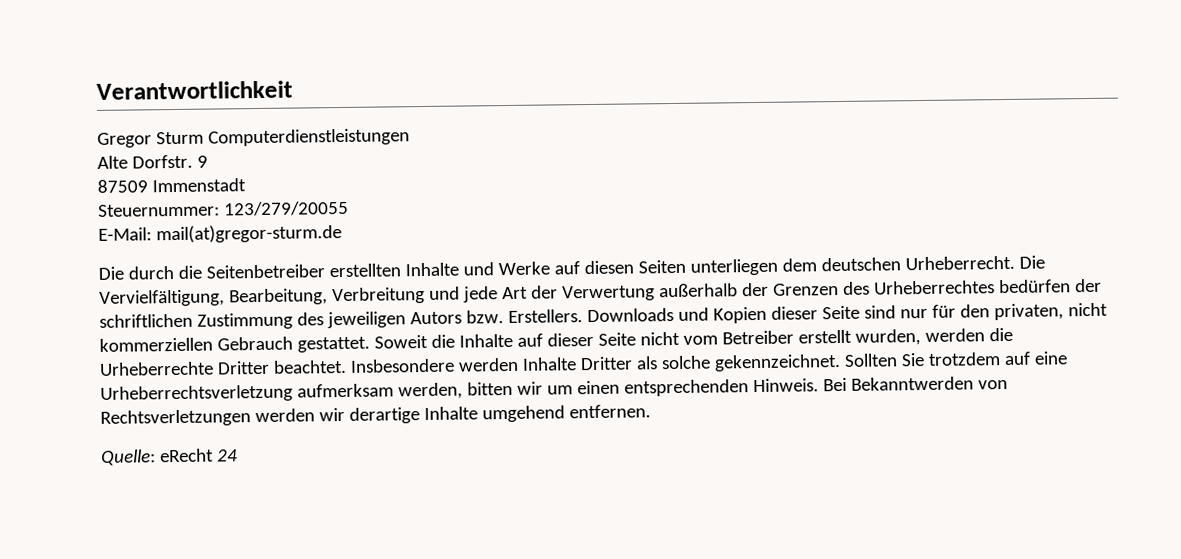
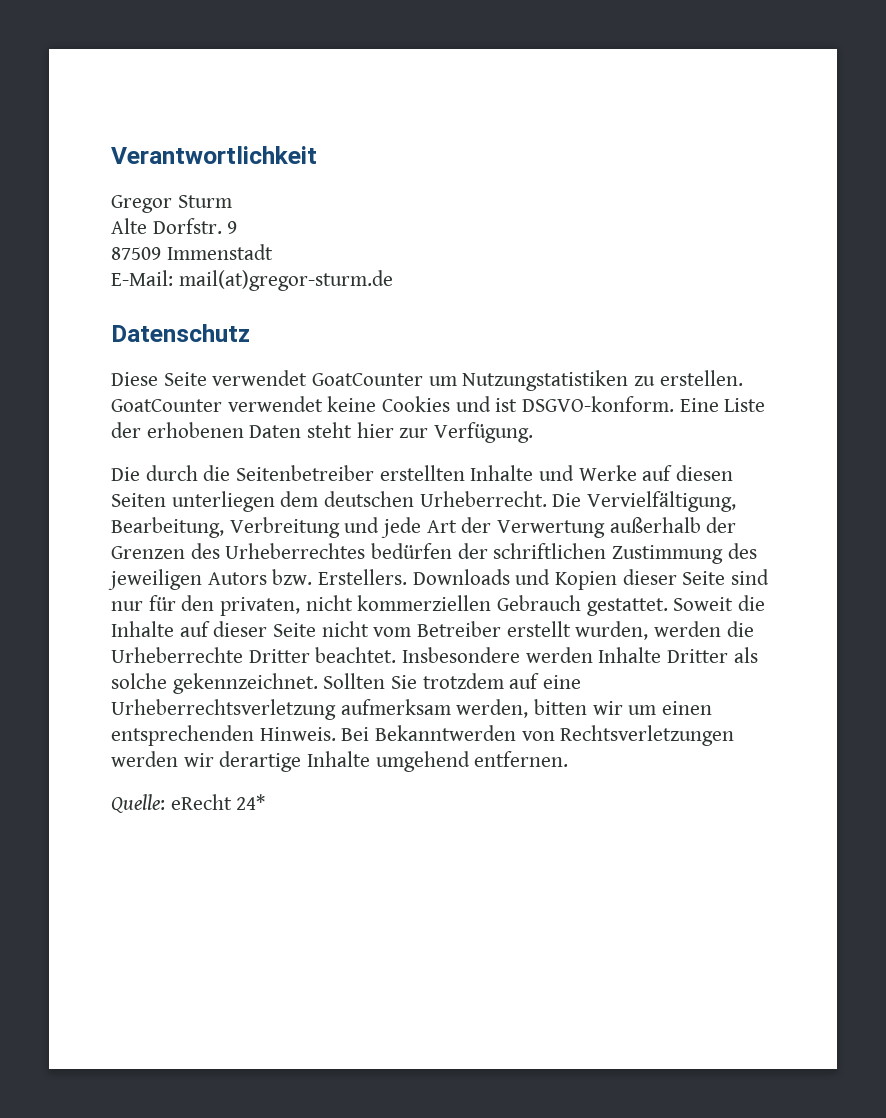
- Gregor Sturm Computerdienstleistungen
+ Gregor Sturm
- Steuernummer: 123/279/20055
+ Datenschutz
+ Diese Seite verwendet GoatCounter um Nutzungstatistiken zu erstellen. GoatCounter verwendet keine Cookies und ist DSGVO-konform. Eine Liste der erhobenen Daten steht hier zur Verfügung.
- Quelle: eRecht 24
+ Quelle: eRecht 24*

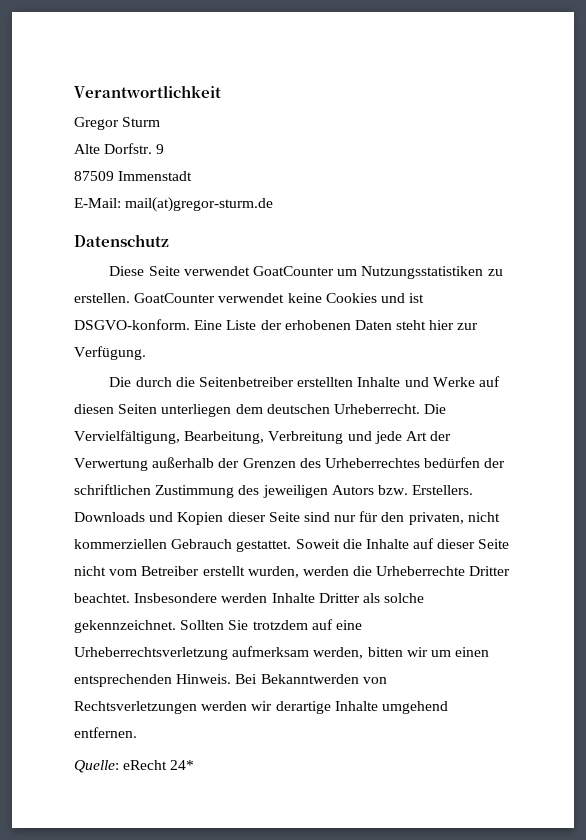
- Diese Seite verwendet GoatCounter um Nutzungstatistiken zu erstellen.
+ Diese Seite verwendet GoatCounter um Nutzungsstatistiken zu erstellen.

